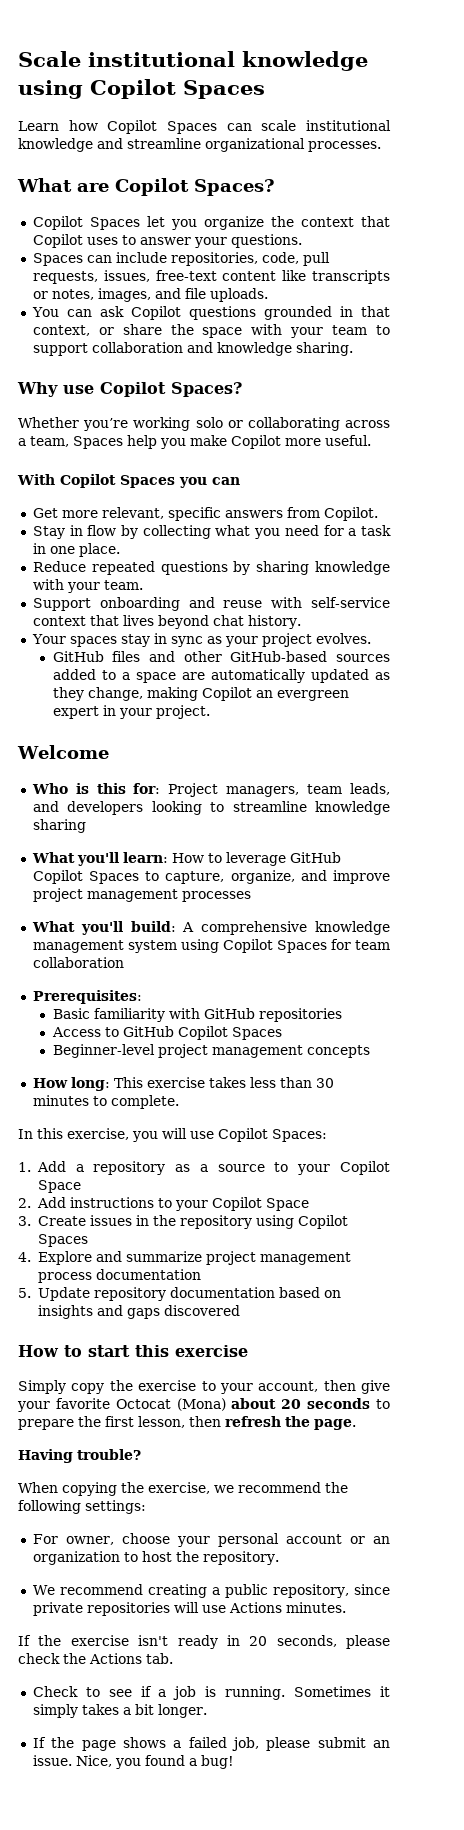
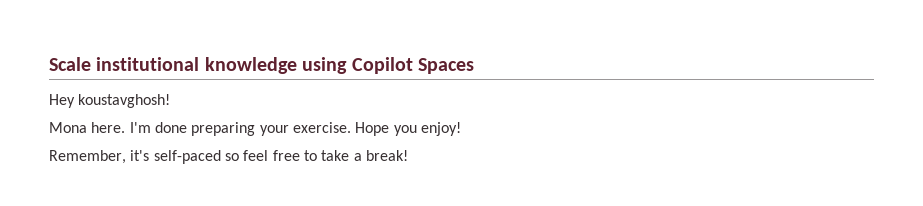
- Learn how Copilot Spaces can scale institutional knowledge and streamline organizational processes.
- What are Copilot Spaces?
- Copilot Spaces let you organize the context that Copilot uses to answer your questions.
- Spaces can include repositories, code, pull requests, issues, free-text content like transcripts or notes, images, and file uploads.
- You can ask Copilot questions grounded in that context, or share the space with your team to support collaboration and knowledge sharing.
- Why use Copilot Spaces?
- Whether you’re working solo or collaborating across a team, Spaces help you make Copilot more useful.
- With Copilot Spaces you can
- Get more relevant, specific answers from Copilot.
- Stay in flow by collecting what you need for a task in one place.
- Reduce repeated questions by sharing knowledge with your team.
- Support onboarding and reuse with self-service context that lives beyond chat history.
- Your spaces stay in sync as your project evolves.
- GitHub files and other GitHub-based sources added to a space are automatically updated as they change, making Copilot an evergreen expert in your project.
- Welcome
- Who is this for: Project managers, team leads, and developers looking to streamline knowledge sharing
- What you'll learn: How to leverage GitHub Copilot Spaces to capture, organize, and improve project management processes
- What you'll build: A comprehensive knowledge management system using Copilot Spaces for team collaboration
- Prerequisites:
- Basic familiarity with GitHub repositories
- Access to GitHub Copilot Spaces
- Beginner-level project management concepts
- How long: This exercise takes less than 30 minutes to complete.
- In this exercise, you will use Copilot Spaces:
- 1. Add a repository as a source to your Copilot Space
- 2. Add instructions to your Copilot Space
- 3. Create issues in the repository using Copilot Spaces
- 4. Explore and summarize project management process documentation
- 5. Update repository documentation based on insights and gaps discovered
- How to start this exercise
- Simply copy the exercise to your account, then give your favorite Octocat (Mona) about 20 seconds to prepare the first lesson, then refresh the page.
- Having trouble?
- When copying the exercise, we recommend the following settings:
- For owner, choose your personal account or an organization to host the repository.
- We recommend creating a public repository, since private repositories will use Actions minutes.
- If the exercise isn't ready in 20 seconds, please check the Actions tab.
- Check to see if a job is running. Sometimes it simply takes a bit longer.
- If the page shows a failed job, please submit an issue. Nice, you found a bug!
+ Hey koustavghosh!
+ Mona here. I'm done preparing your exercise. Hope you enjoy!
+ Remember, it's self-paced so feel free to take a break!

